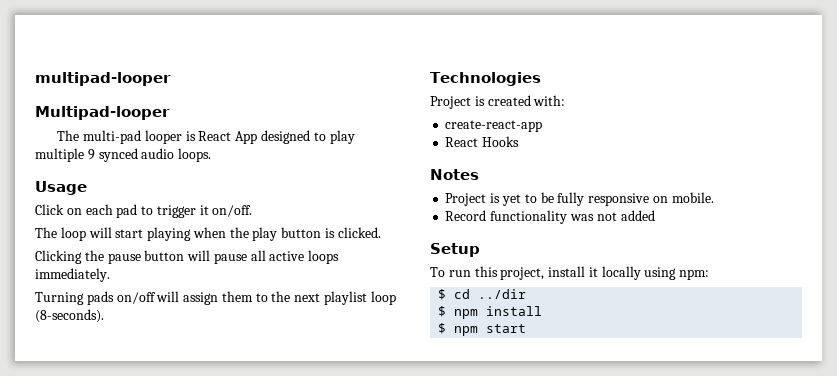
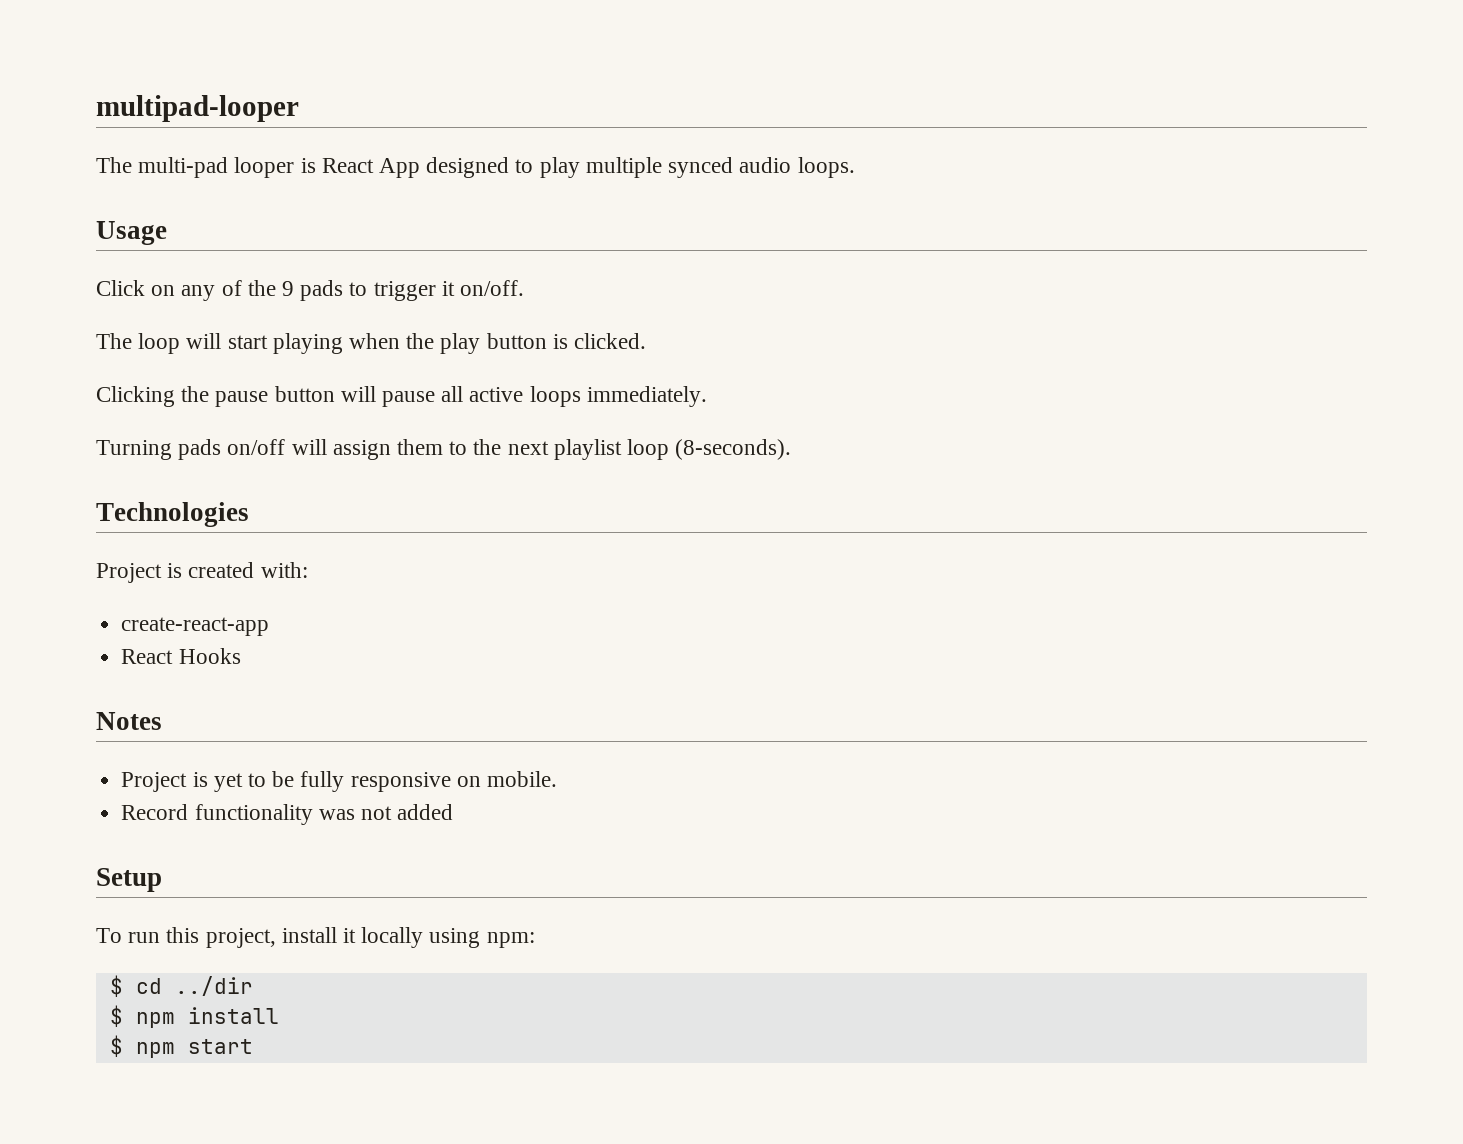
- Multipad-looper
- The multi-pad looper is React App designed to play multiple 9 synced audio loops.
+ The multi-pad looper is React App designed to play multiple synced audio loops.
- Click on each pad to trigger it on/off.
+ Click on any of the 9 pads to trigger it on/off.

